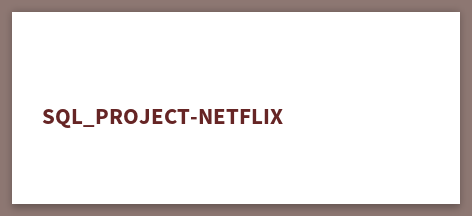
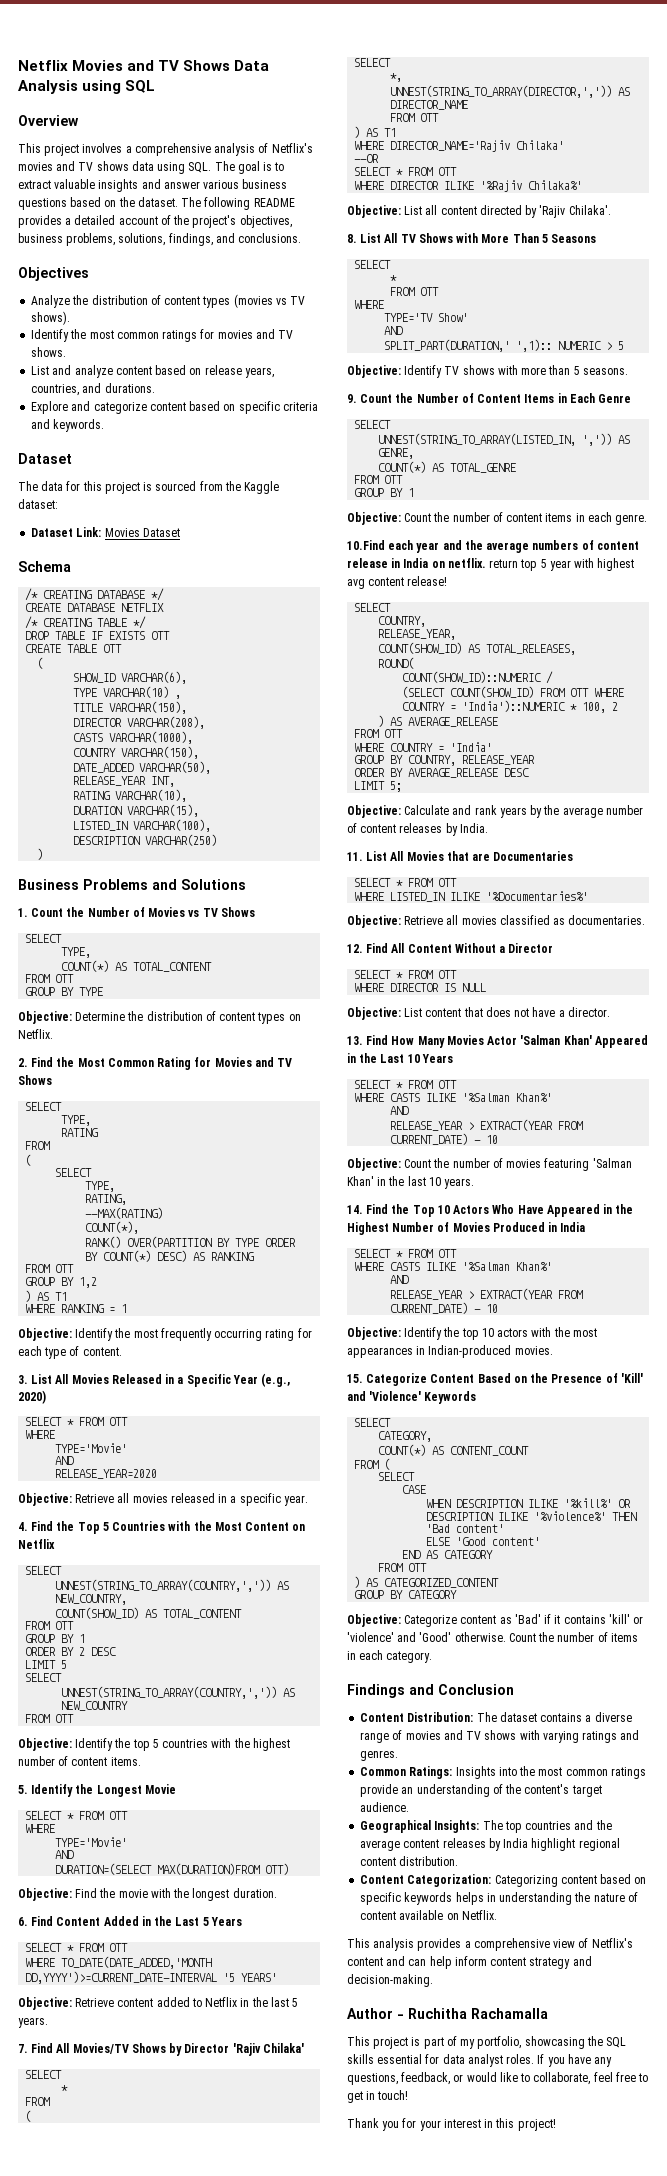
- SQL_PROJECT-NETFLIX
+ Netflix Movies and TV Shows Data Analysis using SQL
+ Overview
+ This project involves a comprehensive analysis of Netflix's movies and TV shows data using SQL. The goal is to extract valuable insights and answer various business questions based on the dataset. The following README provides a detailed account of the project's objectives, business problems, solutions, findings, and conclusions.
+ Objectives
+ Analyze the distribution of content types (movies vs TV shows).
+ Identify the most common ratings for movies and TV shows.
+ List and analyze content based on release years, countries, and durations.
+ Explore and categorize content based on specific criteria and keywords.
+ Dataset
+ The data for this project is sourced from the Kaggle dataset:
+ Dataset Link: Movies Dataset
+ Schema
+ /* CREATING DATABASE */
+ CREATE DATABASE NETFLIX
+ /* CREATING TABLE */
+ DROP TABLE IF EXISTS OTT
+ CREATE TABLE OTT
+ (
+ SHOW_ID VARCHAR(6),
+ TYPE VARCHAR(10) ,
+ TITLE VARCHAR(150),
+ DIRECTOR VARCHAR(208),
+ CASTS VARCHAR(1000),
+ COUNTRY VARCHAR(150),
+ DATE_ADDED VARCHAR(50),
+ RELEASE_YEAR INT,
+ RATING VARCHAR(10),
+ DURATION VARCHAR(15),
+ LISTED_IN VARCHAR(100),
+ DESCRIPTION VARCHAR(250)
+ )
+ Business Problems and Solutions
+ 1. Count the Number of Movies vs TV Shows
+ SELECT
+ TYPE,
+ COUNT(*) AS TOTAL_CONTENT
+ FROM OTT
+ GROUP BY TYPE
+ Objective: Determine the distribution of content types on Netflix.
+ 2. Find the Most Common Rating for Movies and TV Shows
+ SELECT
+ TYPE,
+ RATING
+ FROM
+ (
+ SELECT
+ TYPE,
+ RATING,
+ --MAX(RATING)
+ COUNT(*),
+ RANK() OVER(PARTITION BY TYPE ORDER BY COUNT(*) DESC) AS RANKING
+ FROM OTT
+ GROUP BY 1,2
+ ) AS T1
+ WHERE RANKING = 1
+ Objective: Identify the most frequently occurring rating for each type of content.
+ 3. List All Movies Released in a Specific Year (e.g., 2020)
+ SELECT * FROM OTT
+ WHERE
+ TYPE='Movie'
+ AND
+ RELEASE_YEAR=2020
+ Objective: Retrieve all movies released in a specific year.
+ 4. Find the Top 5 Countries with the Most Content on Netflix
+ SELECT
+ UNNEST(STRING_TO_ARRAY(COUNTRY,',')) AS NEW_COUNTRY,
+ COUNT(SHOW_ID) AS TOTAL_CONTENT
+ FROM OTT
+ GROUP BY 1
+ ORDER BY 2 DESC
+ LIMIT 5
+ SELECT
+ UNNEST(STRING_TO_ARRAY(COUNTRY,',')) AS NEW_COUNTRY
+ FROM OTT
+ Objective: Identify the top 5 countries with the highest number of content items.
+ 5. Identify the Longest Movie
+ SELECT * FROM OTT
+ WHERE
+ TYPE='Movie'
+ AND
+ DURATION=(SELECT MAX(DURATION)FROM OTT)
+ Objective: Find the movie with the longest duration.
+ 6. Find Content Added in the Last 5 Years
+ SELECT * FROM OTT
+ WHERE TO_DATE(DATE_ADDED,'MONTH DD,YYYY')>=CURRENT_DATE-INTERVAL '5 YEARS'
+ Objective: Retrieve content added to Netflix in the last 5 years.
+ 7. Find All Movies/TV Shows by Director 'Rajiv Chilaka'
+ SELECT
+ *
+ FROM
+ (
+ SELECT
+ *,
+ UNNEST(STRING_TO_ARRAY(DIRECTOR,',')) AS DIRECTOR_NAME
+ FROM OTT
+ ) AS T1
+ WHERE DIRECTOR_NAME='Rajiv Chilaka'
+ --OR
+ SELECT * FROM OTT
+ WHERE DIRECTOR ILIKE '%Rajiv Chilaka%'
+ Objective: List all content directed by 'Rajiv Chilaka'.
+ 8. List All TV Shows with More Than 5 Seasons
+ SELECT
+ *
+ FROM OTT
+ WHERE
+ TYPE='TV Show'
+ AND
+ SPLIT_PART(DURATION,' ',1):: NUMERIC > 5
+ Objective: Identify TV shows with more than 5 seasons.
+ 9. Count the Number of Content Items in Each Genre
+ SELECT
+ UNNEST(STRING_TO_ARRAY(LISTED_IN, ',')) AS GENRE,
+ COUNT(*) AS TOTAL_GENRE
+ FROM OTT
+ GROUP BY 1
+ Objective: Count the number of content items in each genre.
+ 10.Find each year and the average numbers of content release in India on netflix. return top 5 year with highest avg content release!
+ SELECT
+ COUNTRY,
+ RELEASE_YEAR,
+ COUNT(SHOW_ID) AS TOTAL_RELEASES,
+ ROUND(
+ COUNT(SHOW_ID)::NUMERIC /
+ (SELECT COUNT(SHOW_ID) FROM OTT WHERE COUNTRY = 'India')::NUMERIC * 100, 2
+ ) AS AVERAGE_RELEASE
+ FROM OTT
+ WHERE COUNTRY = 'India'
+ GROUP BY COUNTRY, RELEASE_YEAR
+ ORDER BY AVERAGE_RELEASE DESC
+ LIMIT 5;
+ Objective: Calculate and rank years by the average number of content releases by India.
+ 11. List All Movies that are Documentaries
+ SELECT * FROM OTT
+ WHERE LISTED_IN ILIKE '%Documentaries%'
+ Objective: Retrieve all movies classified as documentaries.
+ 12. Find All Content Without a Director
+ SELECT * FROM OTT
+ WHERE DIRECTOR IS NULL
+ Objective: List content that does not have a director.
+ 13. Find How Many Movies Actor 'Salman Khan' Appeared in the Last 10 Years
+ SELECT * FROM OTT
+ WHERE CASTS ILIKE '%Salman Khan%'
+ AND
+ RELEASE_YEAR > EXTRACT(YEAR FROM CURRENT_DATE) - 10
+ Objective: Count the number of movies featuring 'Salman Khan' in the last 10 years.
+ 14. Find the Top 10 Actors Who Have Appeared in the Highest Number of Movies Produced in India
+ SELECT * FROM OTT
+ WHERE CASTS ILIKE '%Salman Khan%'
+ AND
+ RELEASE_YEAR > EXTRACT(YEAR FROM CURRENT_DATE) - 10
+ Objective: Identify the top 10 actors with the most appearances in Indian-produced movies.
+ 15. Categorize Content Based on the Presence of 'Kill' and 'Violence' Keywords
+ SELECT
+ CATEGORY,
+ COUNT(*) AS CONTENT_COUNT
+ FROM (
+ SELECT
+ CASE
+ WHEN DESCRIPTION ILIKE '%kill%' OR DESCRIPTION ILIKE '%violence%' THEN 'Bad content'
+ ELSE 'Good content'
+ END AS CATEGORY
+ FROM OTT
+ ) AS CATEGORIZED_CONTENT
+ GROUP BY CATEGORY
+ Objective: Categorize content as 'Bad' if it contains 'kill' or 'violence' and 'Good' otherwise. Count the number of items in each category.
+ Findings and Conclusion
+ Content Distribution: The dataset contains a diverse range of movies and TV shows with varying ratings and genres.
+ Common Ratings: Insights into the most common ratings provide an understanding of the content's target audience.
+ Geographical Insights: The top countries and the average content releases by India highlight regional content distribution.
+ Content Categorization: Categorizing content based on specific keywords helps in understanding the nature of content available on Netflix.
+ This analysis provides a comprehensive view of Netflix's content and can help inform content strategy and decision-making.
+ Author - Ruchitha Rachamalla
+ This project is part of my portfolio, showcasing the SQL skills essential for data analyst roles. If you have any questions, feedback, or would like to collaborate, feel free to get in touch!
+ Thank you for your interest in this project!

